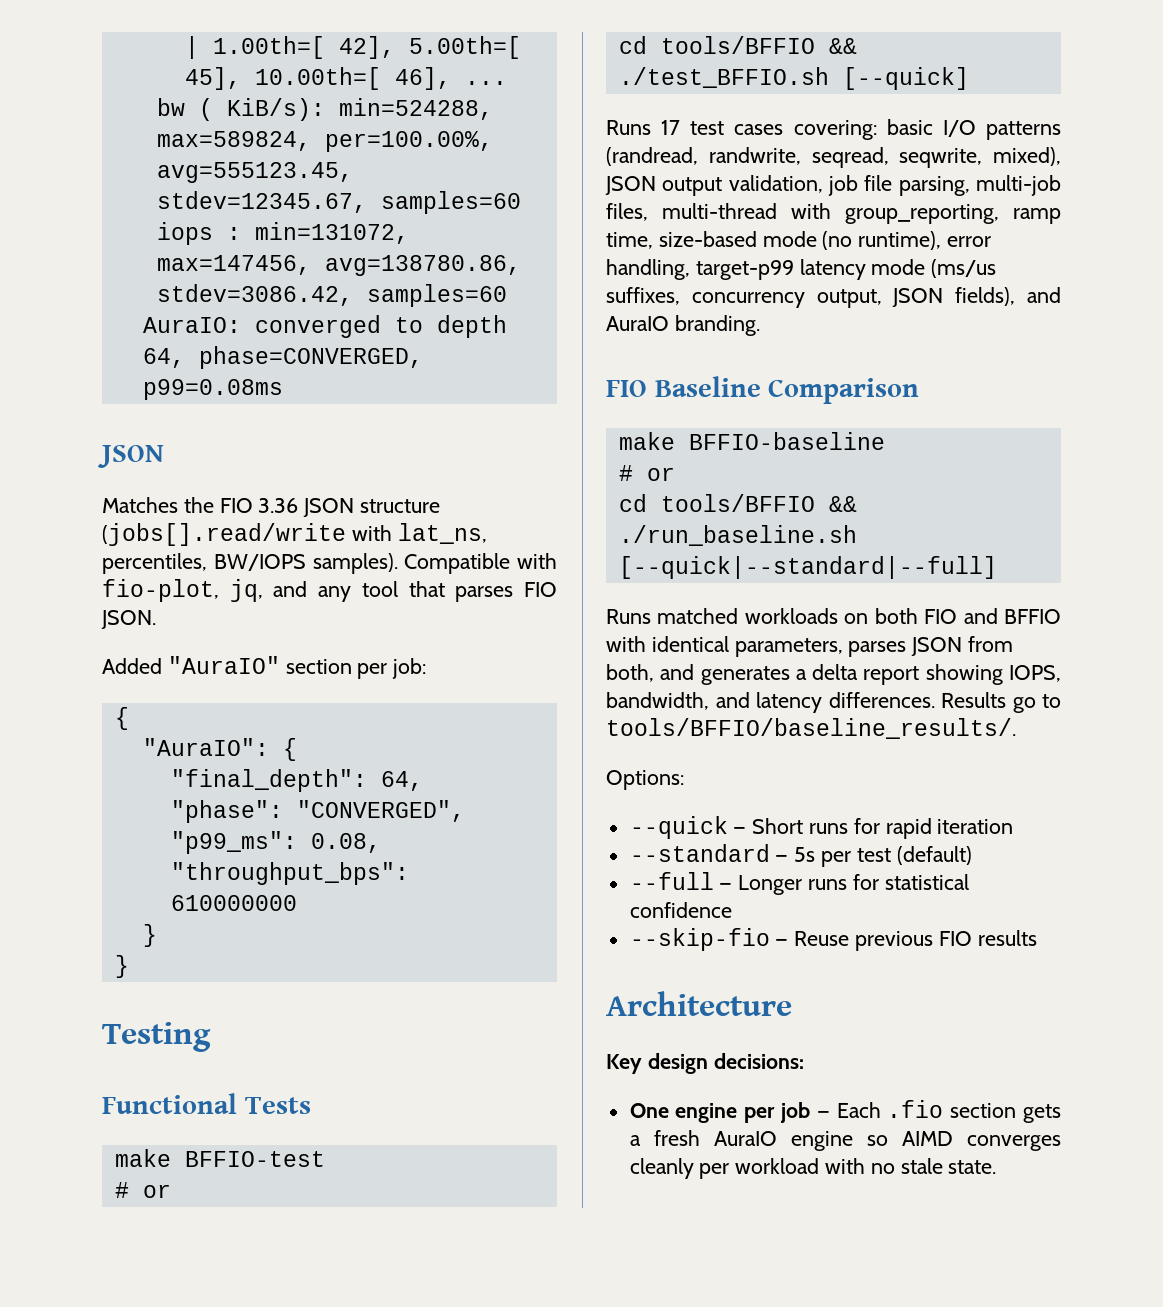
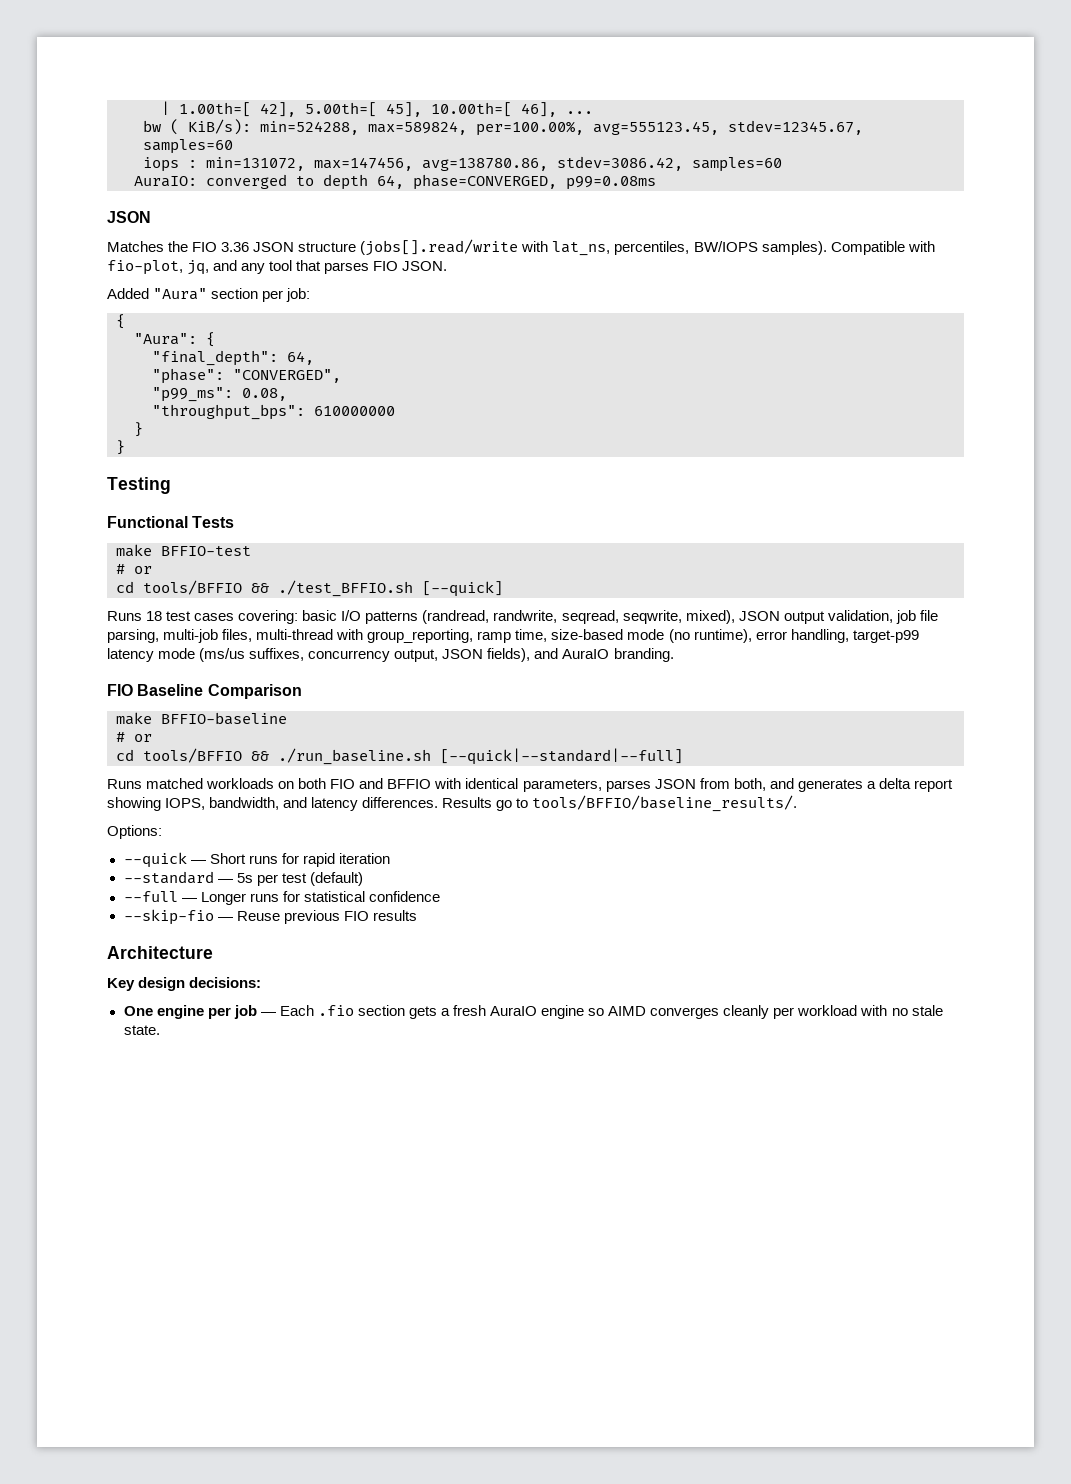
- Added "AuraIO" section per job:
+ Added "Aura" section per job:
- "AuraIO": {
+ "Aura": {
- Runs 17 test cases covering: basic I/O patterns (randread, randwrite, seqread, seqwrite, mixed), JSON output validation, job file parsing, multi-job files, multi-thread with group_reporting, ramp time, size-based mode (no runtime), error handling, target-p99 latency mode (ms/us suffixes, concurrency output, JSON fields), and AuraIO branding.
+ Runs 18 test cases covering: basic I/O patterns (randread, randwrite, seqread, seqwrite, mixed), JSON output validation, job file parsing, multi-job files, multi-thread with group_reporting, ramp time, size-based mode (no runtime), error handling, target-p99 latency mode (ms/us suffixes, concurrency output, JSON fields), and AuraIO branding.

